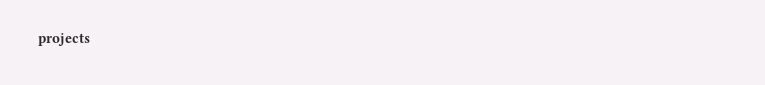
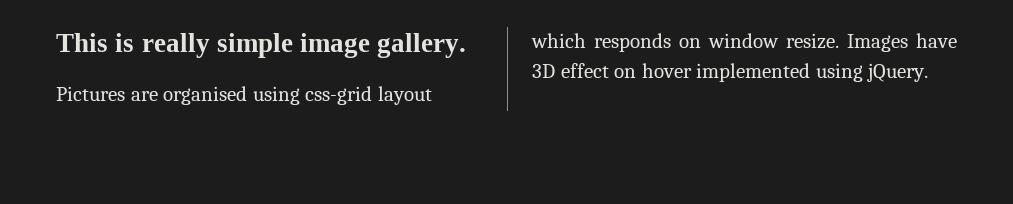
- projects
+ This is really simple image gallery.
+ Pictures are organised using css-grid layout which responds on window resize. Images have 3D effect on hover implemented using jQuery.

